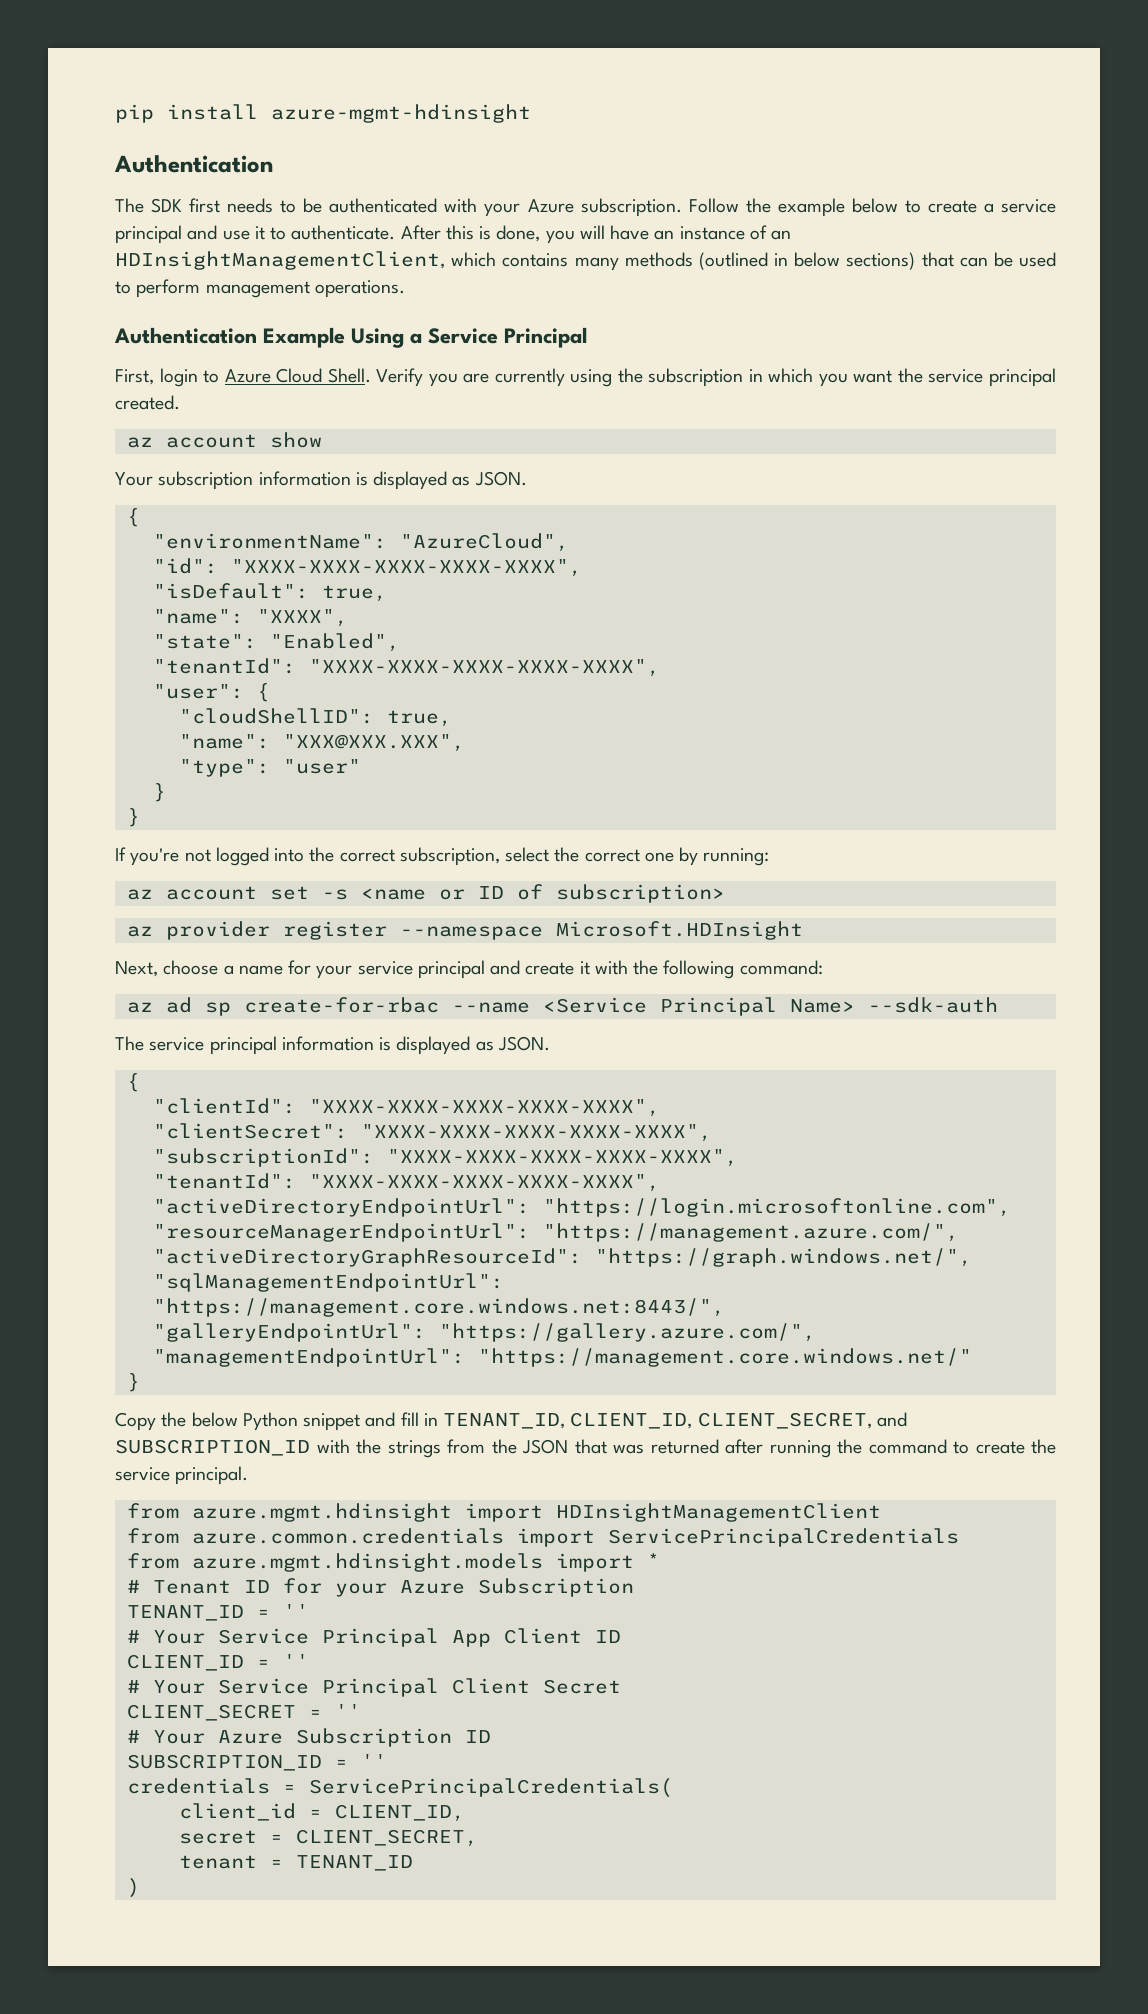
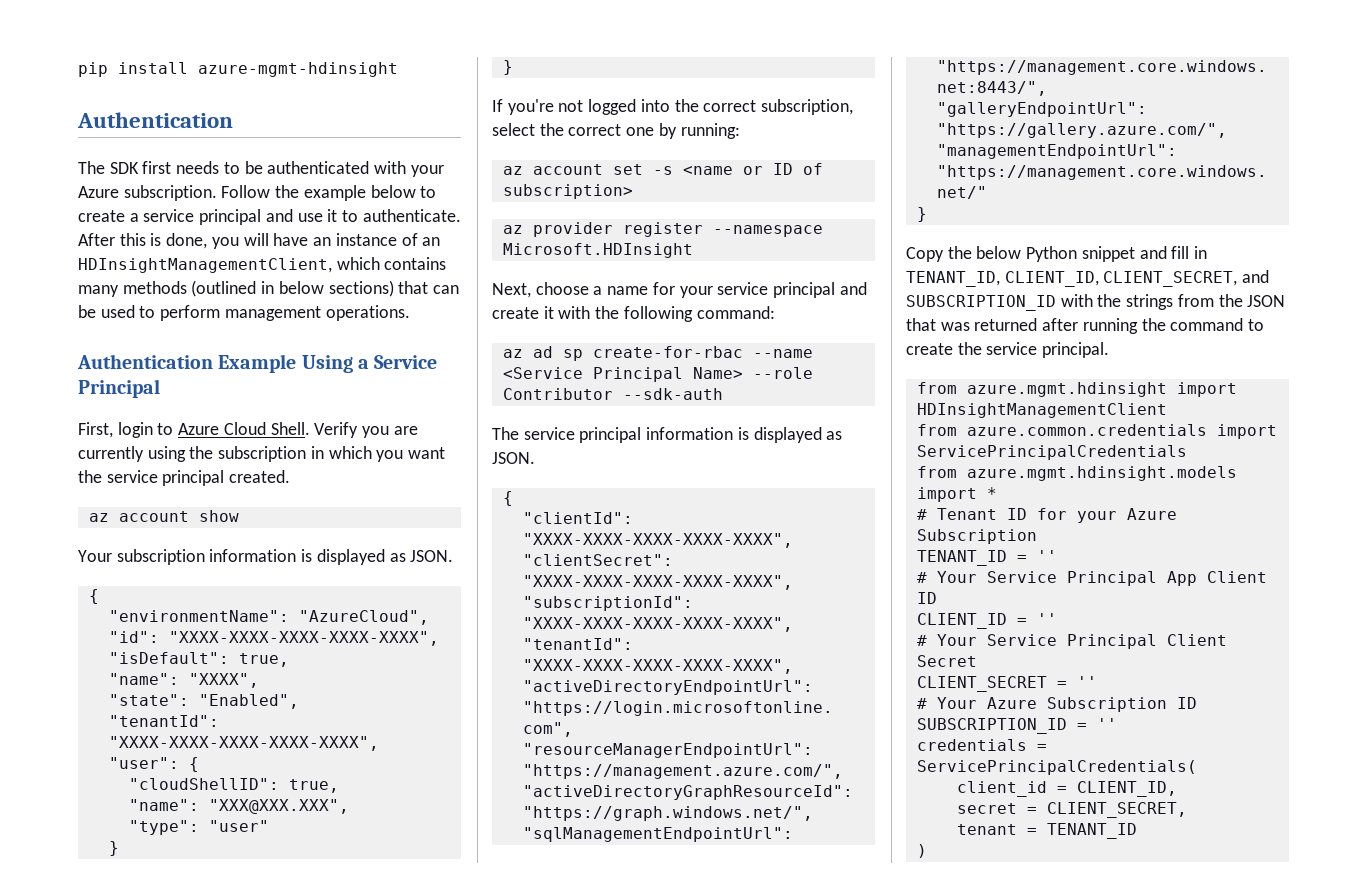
- az ad sp create-for-rbac --name <Service Principal Name> --sdk-auth
+ az ad sp create-for-rbac --name <Service Principal Name> --role Contributor --sdk-auth

